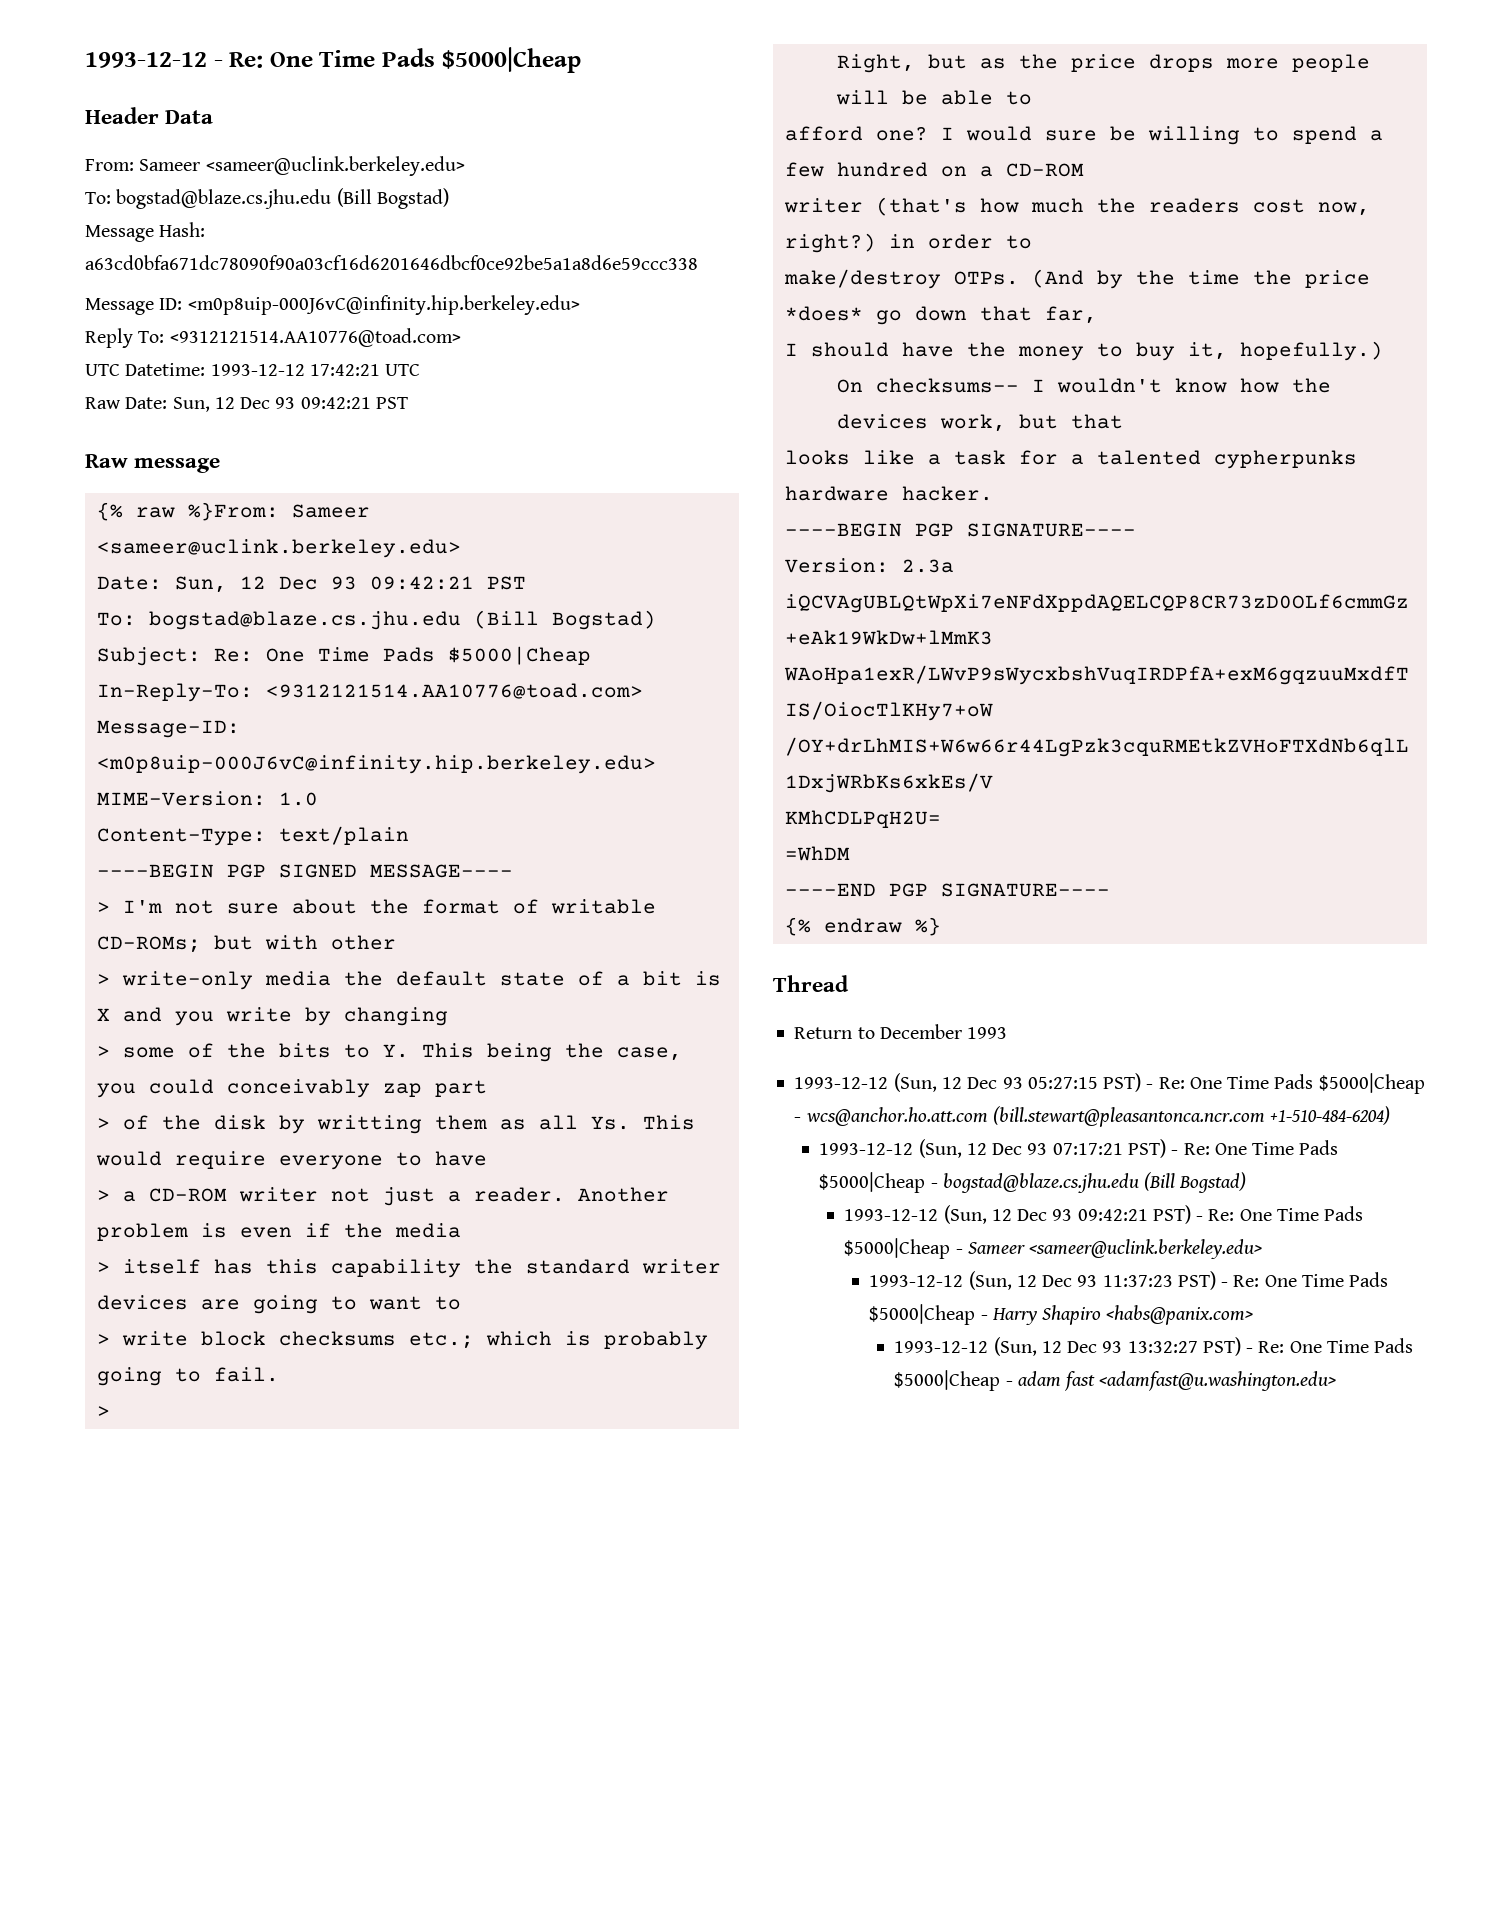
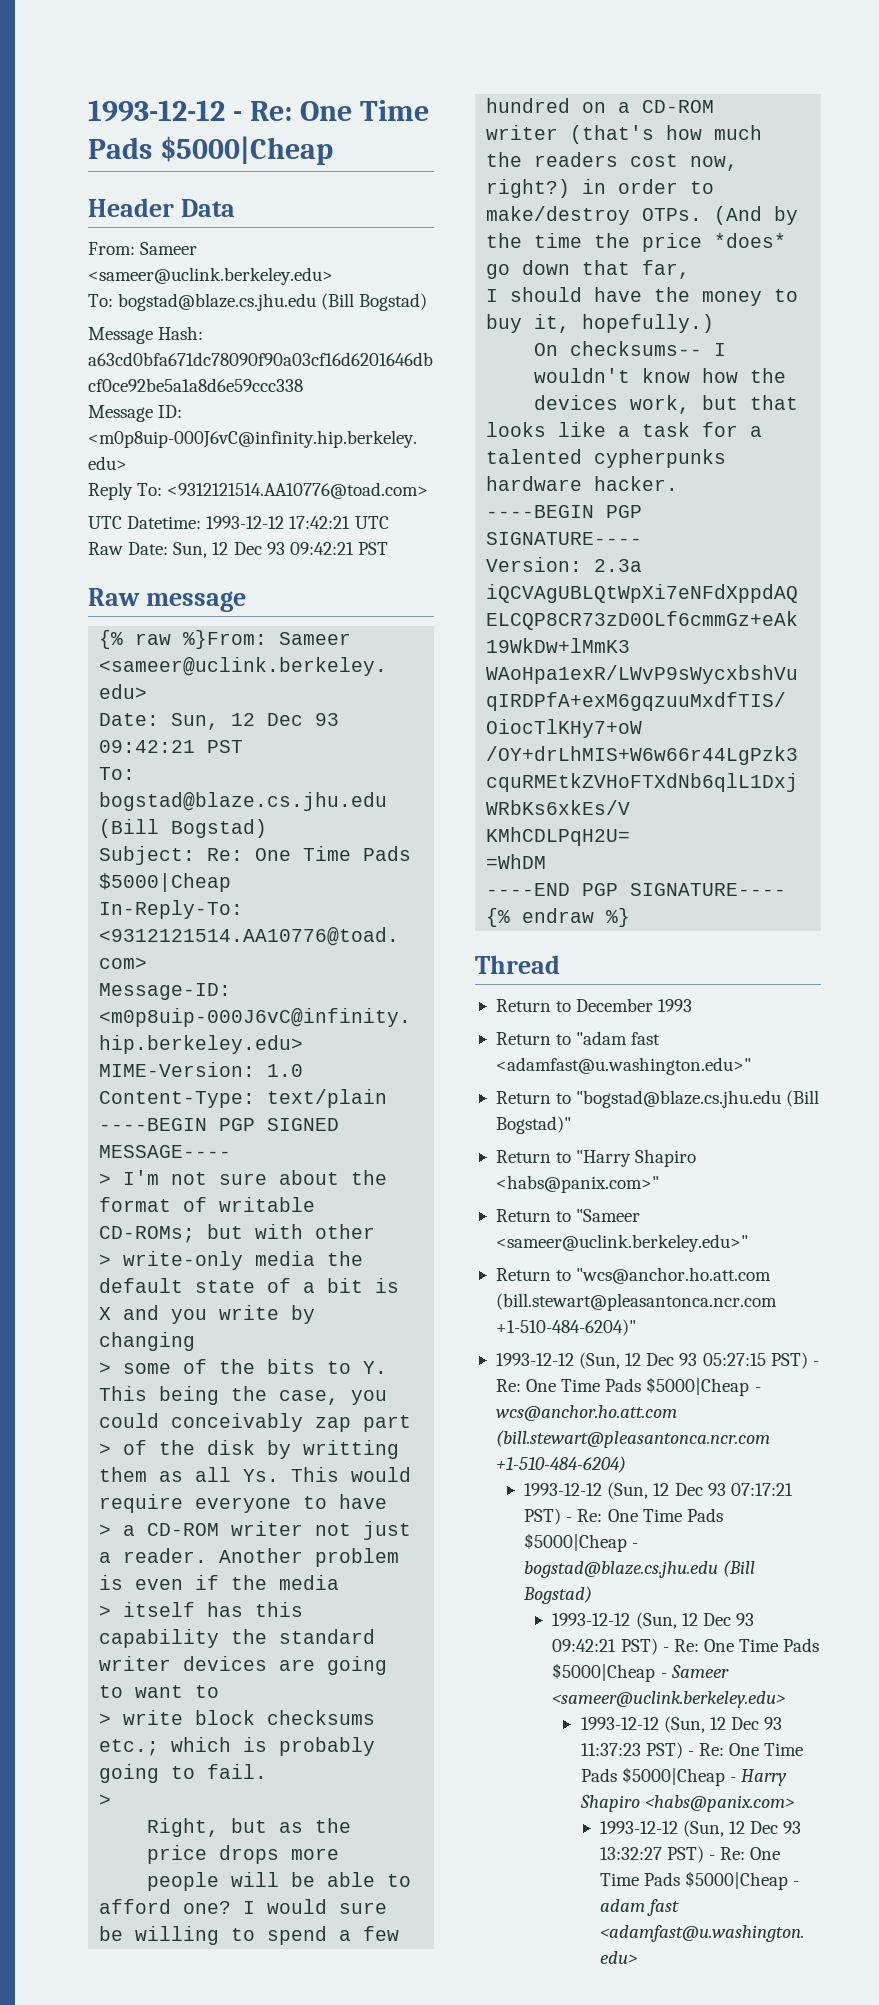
+ Return to "adam fast <adamfast@u.washington.edu>"
+ Return to "bogstad@blaze.cs.jhu.edu (Bill Bogstad)"
+ Return to "Harry Shapiro <habs@panix.com>"
+ Return to "Sameer <sameer@uclink.berkeley.edu>"
+ Return to "wcs@anchor.ho.att.com (bill.stewart@pleasantonca.ncr.com +1-510-484-6204)"

